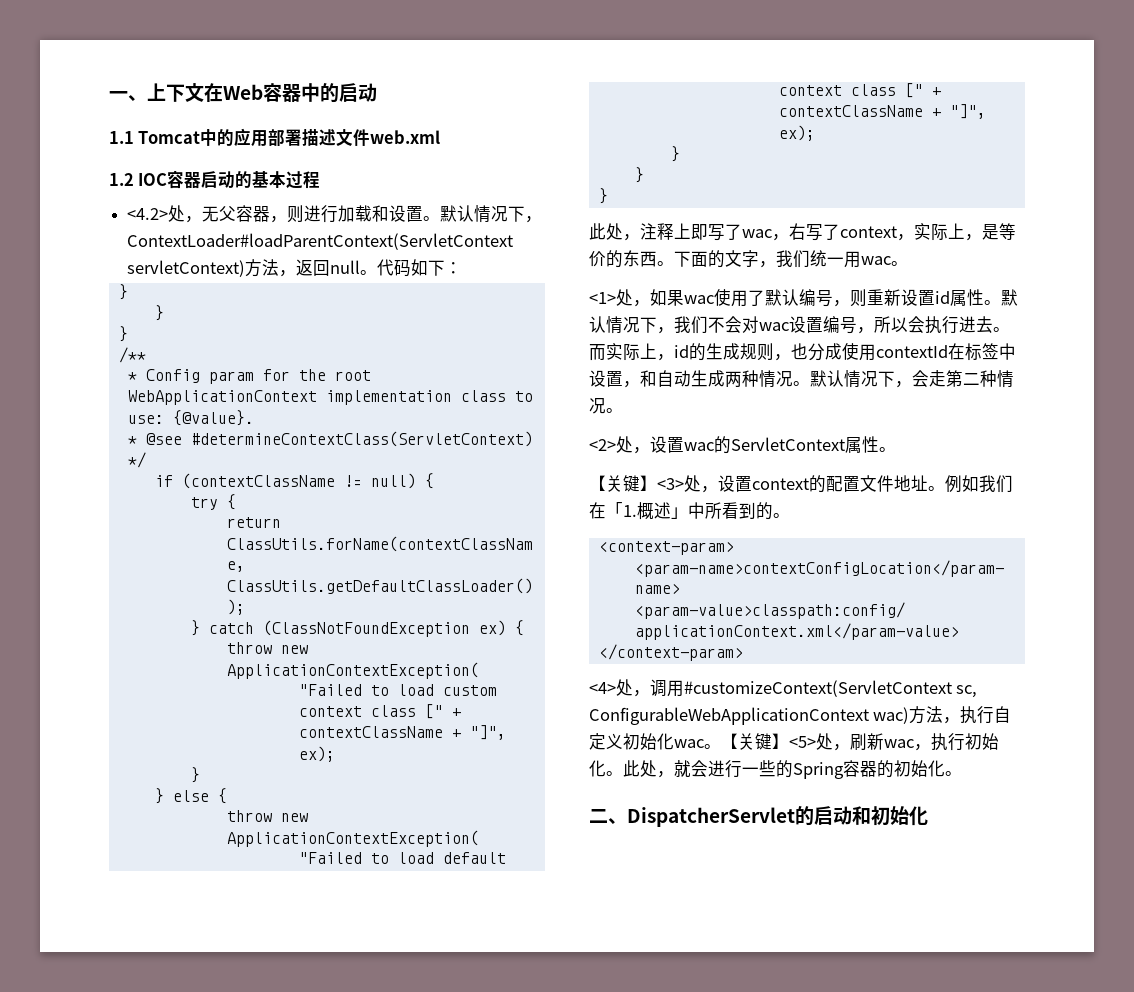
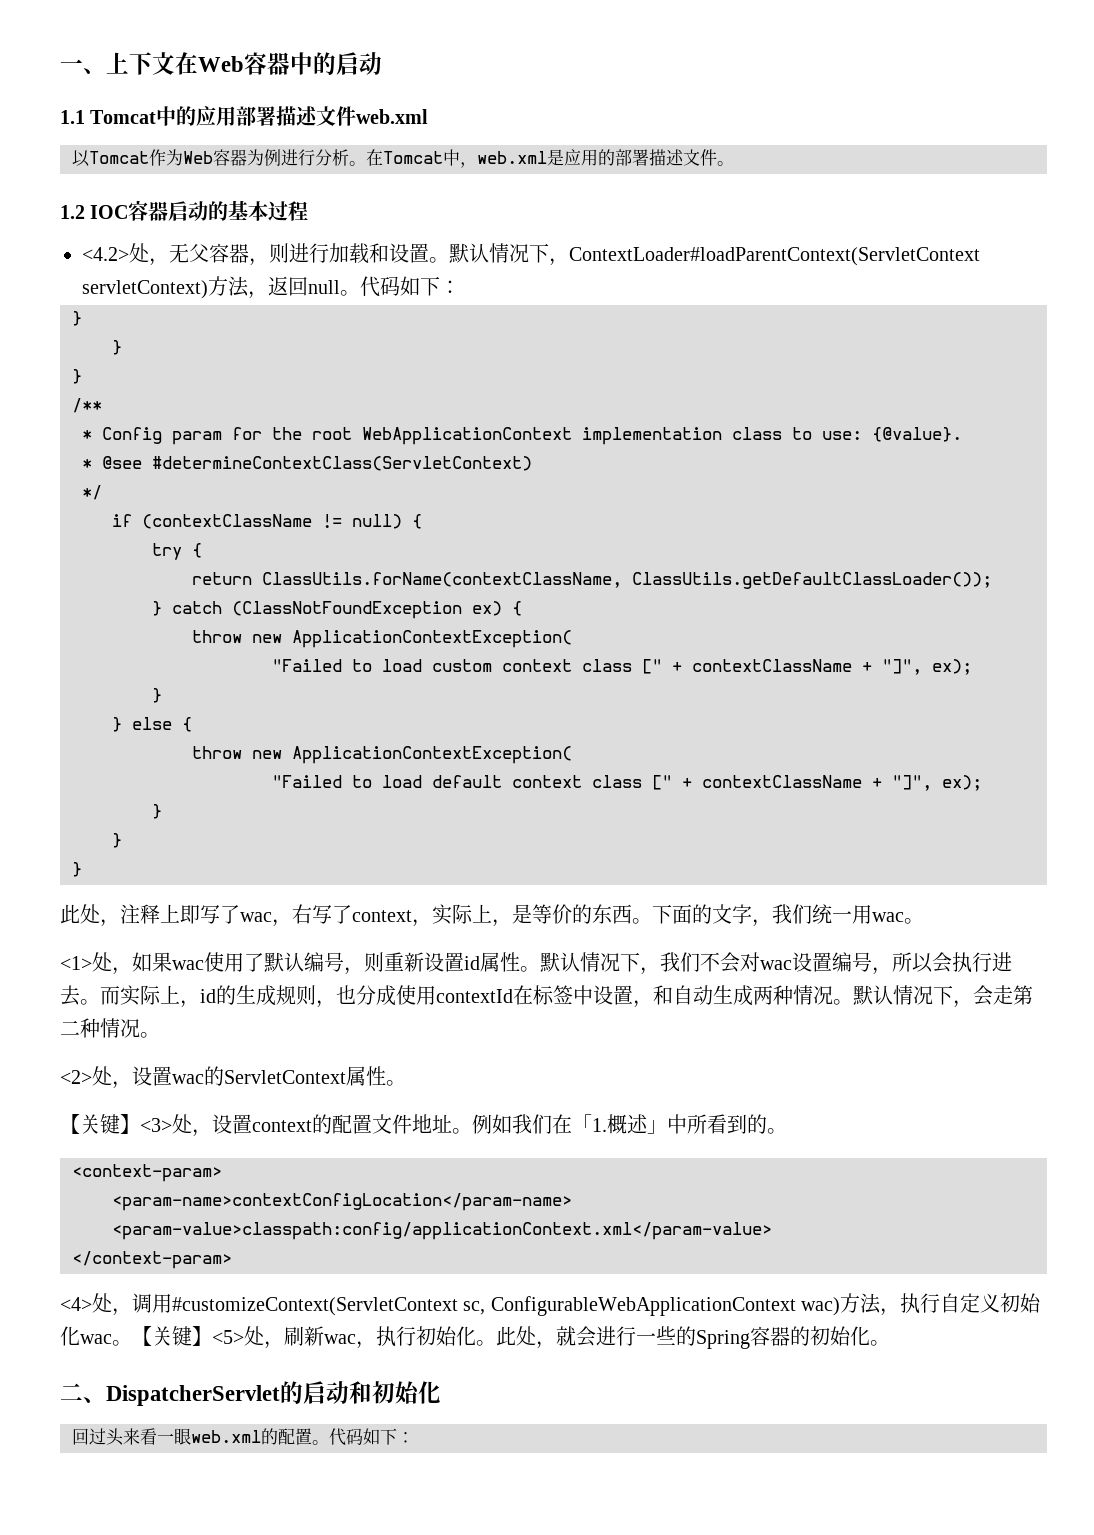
+ 以Tomcat作为Web容器为例进行分析。在Tomcat中，web.xml是应用的部署描述文件。
+ 回过头来看一眼web.xml的配置。代码如下：

